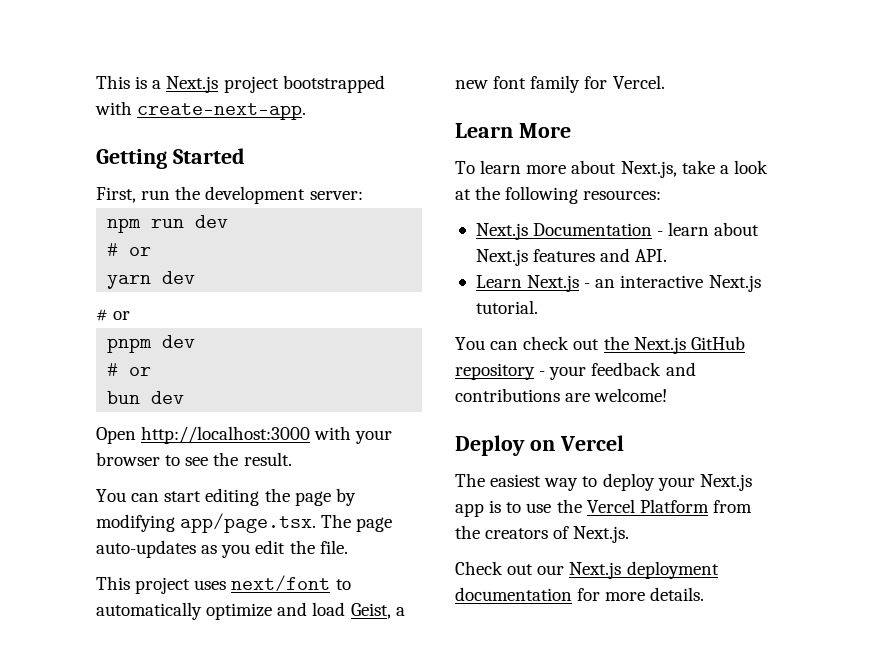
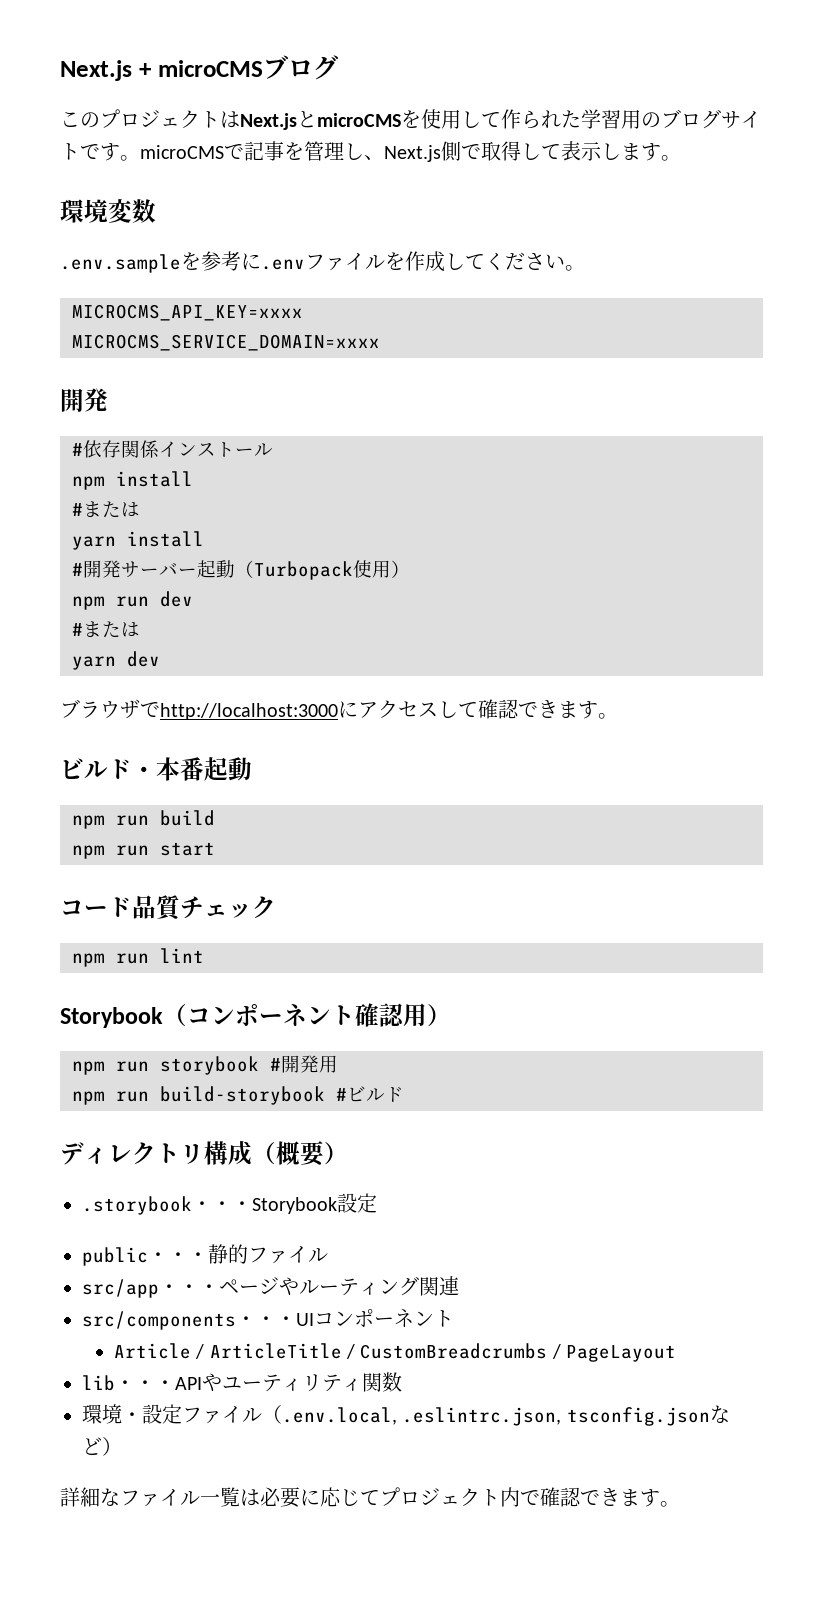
- This is a Next.js project bootstrapped with create-next-app.
- Getting Started
- First, run the development server:
+ Next.js + microCMSブログ
+ このプロジェクトはNext.jsとmicroCMSを使用して作られた学習用のブログサイトです。microCMSで記事を管理し、Next.js側で取得して表示します。
+ 環境変数
+ .env.sampleを参考に.envファイルを作成してください。
+ MICROCMS_API_KEY=xxxx
+ MICROCMS_SERVICE_DOMAIN=xxxx
+ 開発
+ #依存関係インストール
+ npm install
+ #または
+ yarn install
+ #開発サーバー起動（Turbopack使用）
  npm run dev
- # or
+ #または
  yarn dev
- # or
- pnpm dev
- # or
- bun dev
- Open http://localhost:3000 with your browser to see the result.
- You can start editing the page by modifying app/page.tsx. The page auto-updates as you edit the file.
- This project uses next/font to automatically optimize and load Geist, a new font family for Vercel.
- Learn More
- To learn more about Next.js, take a look at the following resources:
- Next.js Documentation - learn about Next.js features and API.
- Learn Next.js - an interactive Next.js tutorial.
- You can check out the Next.js GitHub repository - your feedback and contributions are welcome!
- Deploy on Vercel
- The easiest way to deploy your Next.js app is to use the Vercel Platform from the creators of Next.js.
- Check out our Next.js deployment documentation for more details.
+ ブラウザでhttp://localhost:3000にアクセスして確認できます。
+ ビルド・本番起動
+ npm run build
+ npm run start
+ コード品質チェック
+ npm run lint
+ Storybook（コンポーネント確認用）
+ npm run storybook #開発用
+ npm run build-storybook #ビルド
+ ディレクトリ構成（概要）
+ .storybook・・・Storybook設定
+ public・・・静的ファイル
+ src/app・・・ページやルーティング関連
+ src/components・・・UIコンポーネント
+ Article / ArticleTitle / CustomBreadcrumbs / PageLayout
+ lib・・・APIやユーティリティ関数
+ 環境・設定ファイル（.env.local, .eslintrc.json, tsconfig.jsonなど）
+ 詳細なファイル一覧は必要に応じてプロジェクト内で確認できます。

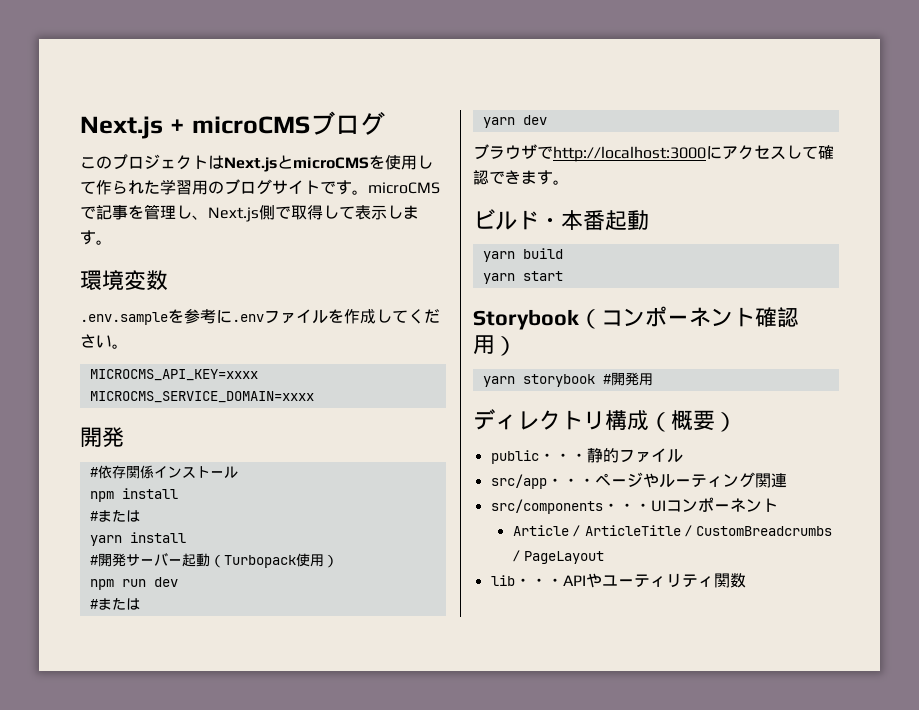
- npm run build
+ yarn build
- npm run start
+ yarn start
- コード品質チェック
- npm run lint
- npm run storybook #開発用
+ yarn storybook #開発用
- npm run build-storybook #ビルド
- .storybook・・・Storybook設定
- 環境・設定ファイル（.env.local, .eslintrc.json, tsconfig.jsonなど）
- 詳細なファイル一覧は必要に応じてプロジェクト内で確認できます。

